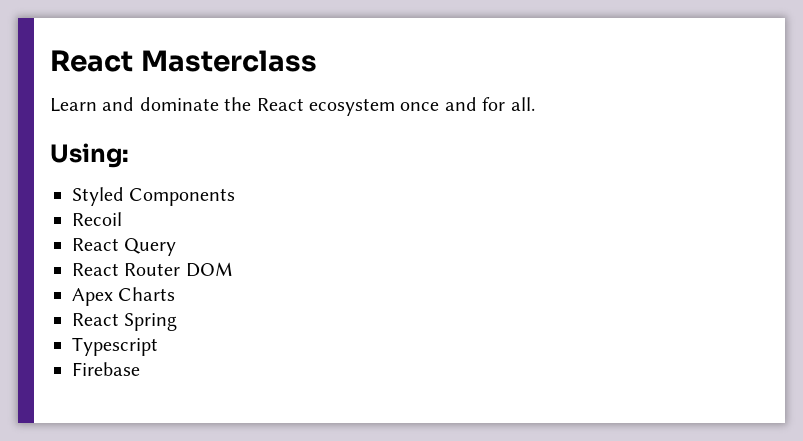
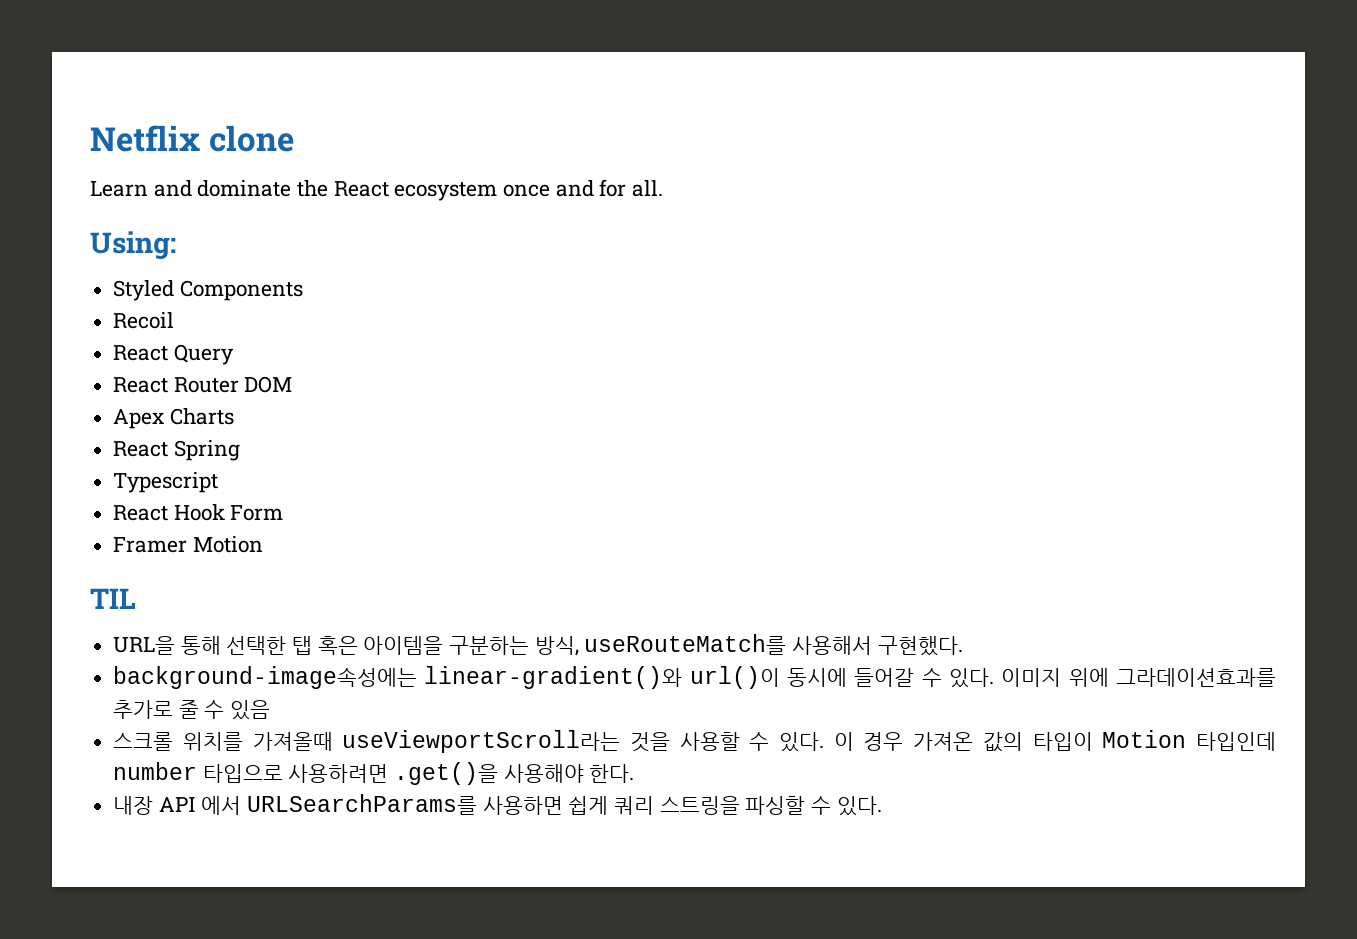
- React Masterclass
+ Netflix clone
- Firebase
+ React Hook Form
+ Framer Motion
+ TIL
+ URL을 통해 선택한 탭 혹은 아이템을 구분하는 방식, useRouteMatch를 사용해서 구현했다.
+ background-image속성에는 linear-gradient()와 url()이 동시에 들어갈 수 있다. 이미지 위에 그라데이션효과를 추가로 줄 수 있음
+ 스크롤 위치를 가져올때 useViewportScroll라는 것을 사용할 수 있다. 이 경우 가져온 값의 타입이 Motion 타입인데 number 타입으로 사용하려면 .get()을 사용해야 한다.
+ 내장 API 에서 URLSearchParams를 사용하면 쉽게 쿼리 스트링을 파싱할 수 있다.

